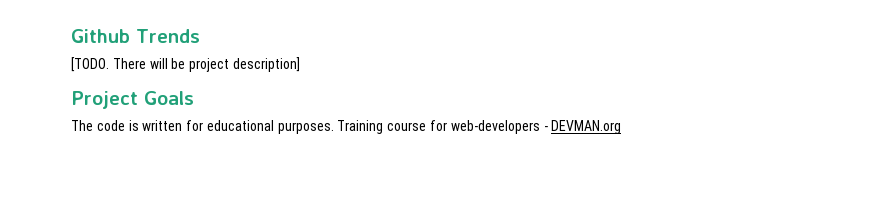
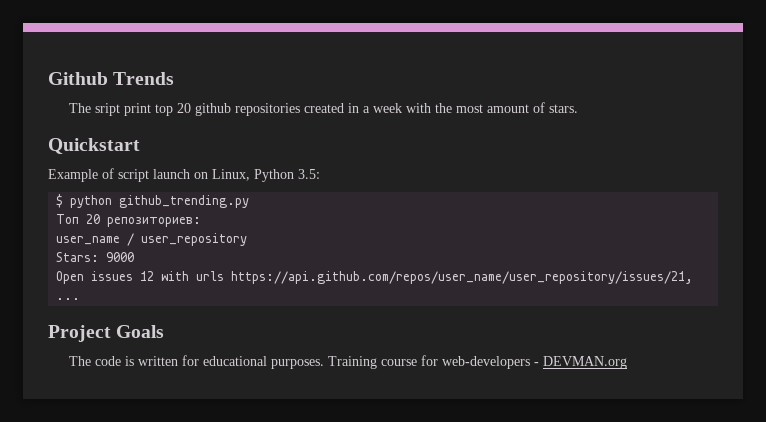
- [TODO. There will be project description]
+ The sript print top 20 github repositories created in a week with the most amount of stars.
+ Quickstart
+ Example of script launch on Linux, Python 3.5:
+ $ python github_trending.py
+ Топ 20 репозиториев:
+ user_name / user_repository
+ Stars: 9000
+ Open issues 12 with urls https://api.github.com/repos/user_name/user_repository/issues/21, ...

